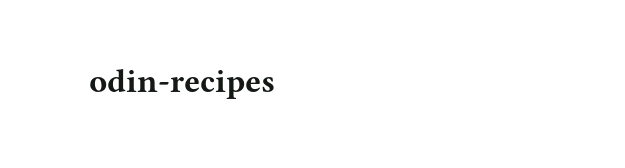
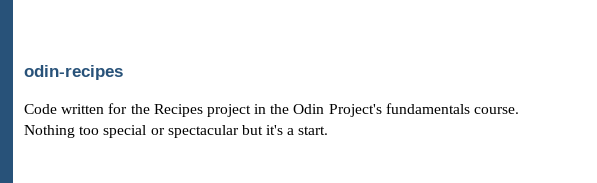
+ Code written for the Recipes project in the Odin Project's fundamentals course. Nothing too special or spectacular but it's a start.

